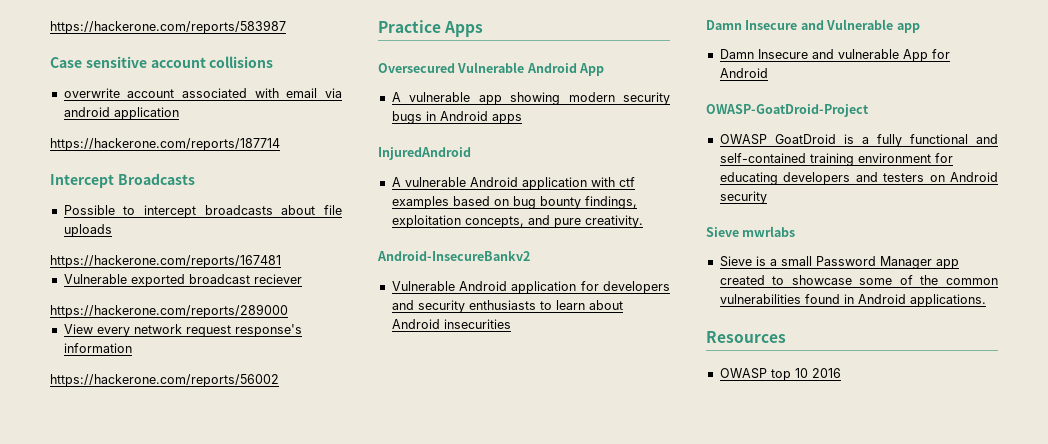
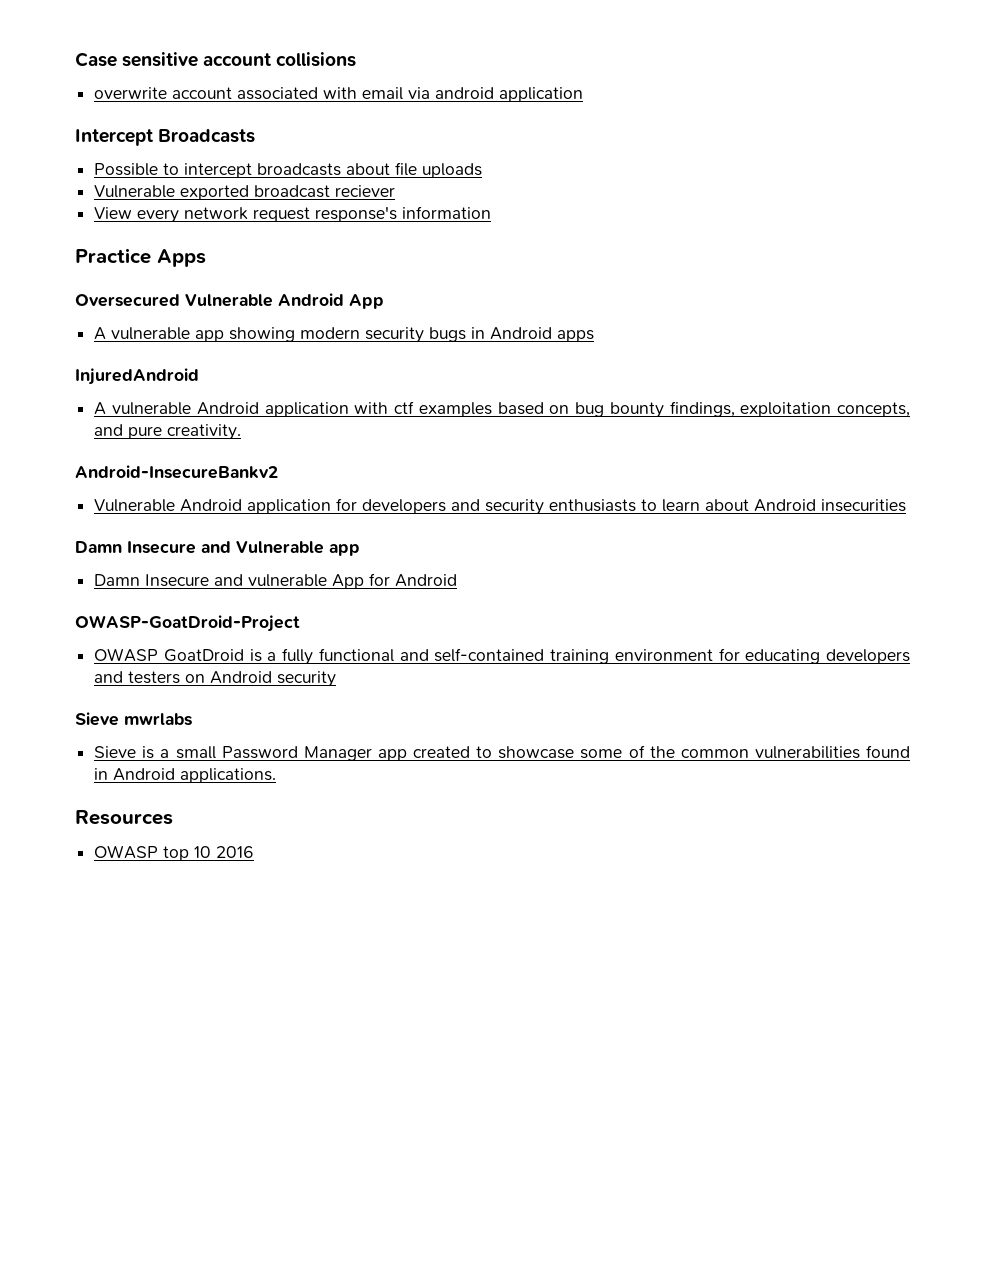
- https://hackerone.com/reports/583987
- https://hackerone.com/reports/187714
- https://hackerone.com/reports/167481
- https://hackerone.com/reports/289000
- https://hackerone.com/reports/56002

